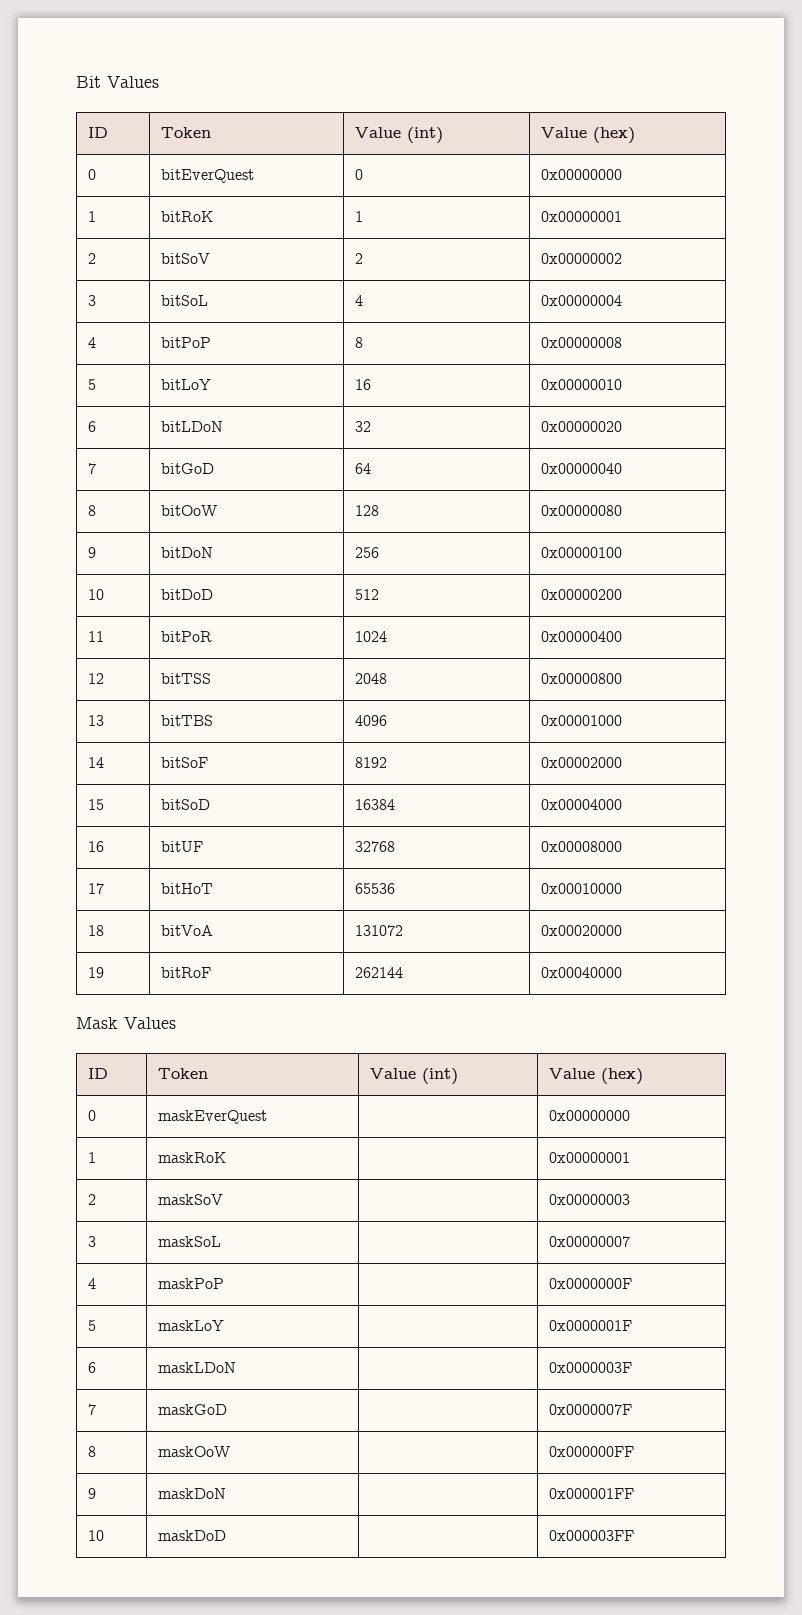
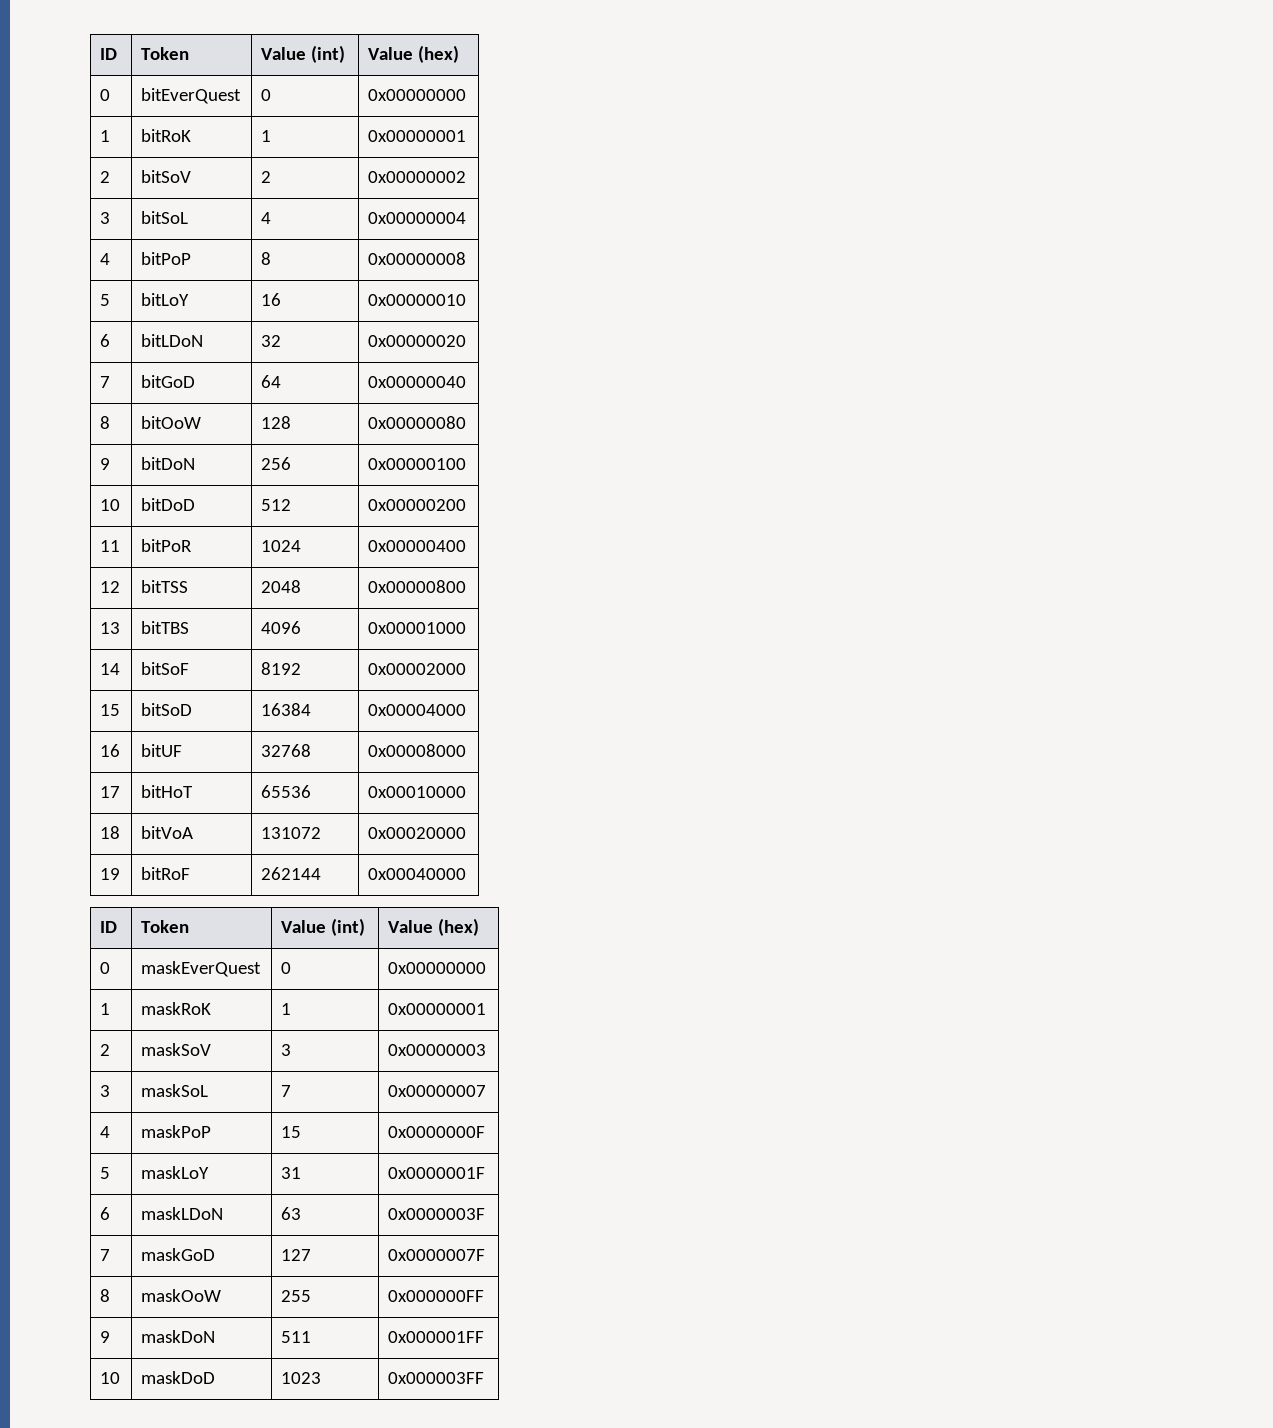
- Bit Values
- Mask Values
- 0 | maskEverQuest | | 0x00000000
+ 0 | maskEverQuest | 0 | 0x00000000
- 1 | maskRoK | | 0x00000001
+ 1 | maskRoK | 1 | 0x00000001
- 2 | maskSoV | | 0x00000003
+ 2 | maskSoV | 3 | 0x00000003
- 3 | maskSoL | | 0x00000007
+ 3 | maskSoL | 7 | 0x00000007
- 4 | maskPoP | | 0x0000000F
+ 4 | maskPoP | 15 | 0x0000000F
- 5 | maskLoY | | 0x0000001F
+ 5 | maskLoY | 31 | 0x0000001F
- 6 | maskLDoN | | 0x0000003F
+ 6 | maskLDoN | 63 | 0x0000003F
- 7 | maskGoD | | 0x0000007F
+ 7 | maskGoD | 127 | 0x0000007F
- 8 | maskOoW | | 0x000000FF
+ 8 | maskOoW | 255 | 0x000000FF
- 9 | maskDoN | | 0x000001FF
+ 9 | maskDoN | 511 | 0x000001FF
- 10 | maskDoD | | 0x000003FF
+ 10 | maskDoD | 1023 | 0x000003FF

